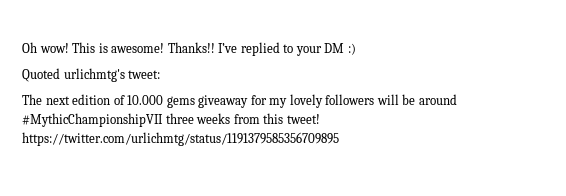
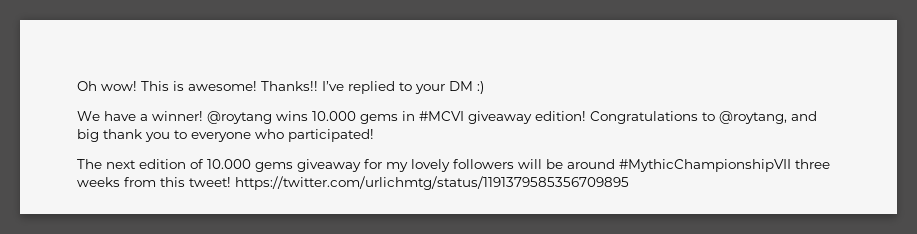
- Quoted urlichmtg's tweet:
+ We have a winner! @roytang wins 10.000 gems in #MCVI giveaway edition! Congratulations to @roytang, and big thank you to everyone who participated!

